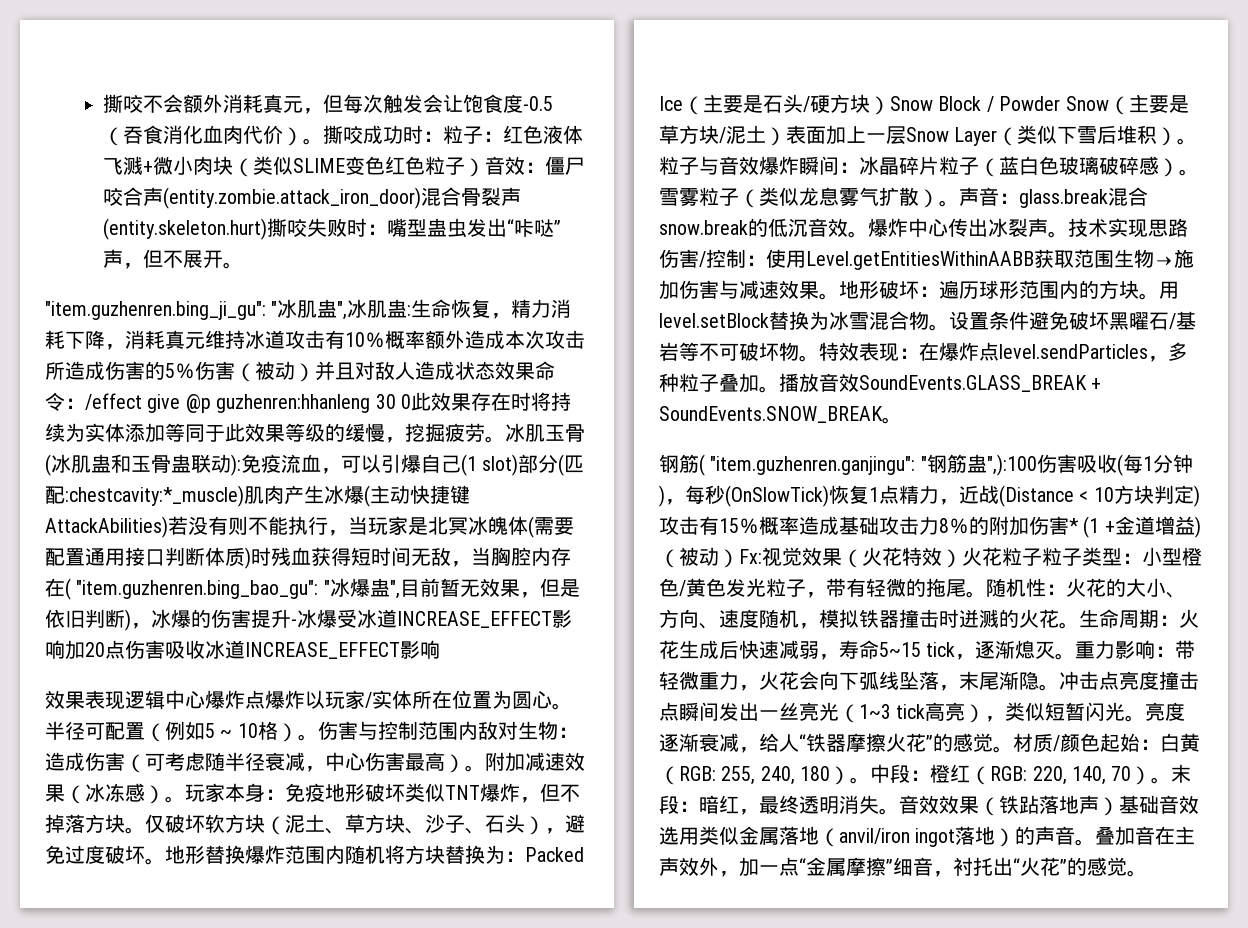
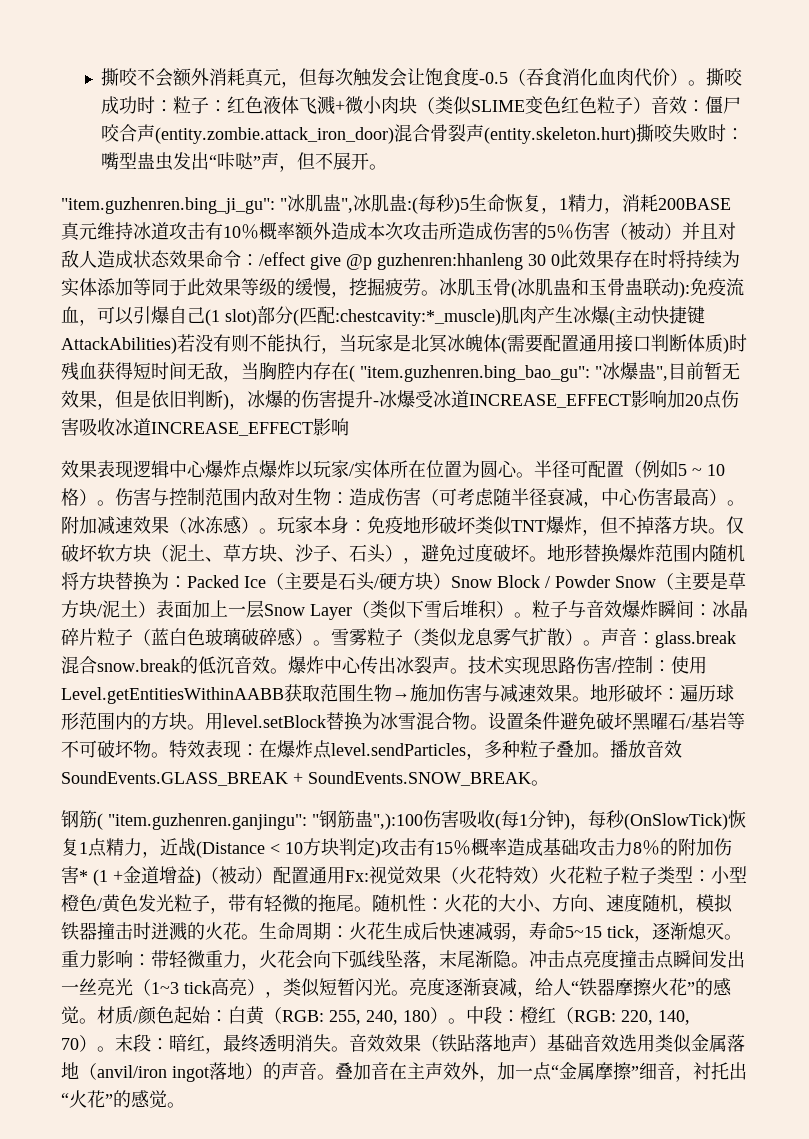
- "item.guzhenren.bing_ji_gu": "冰肌蛊",冰肌蛊:生命恢复，精力消耗下降，消耗真元维持冰道攻击有10％概率额外造成本次攻击所造成伤害的5％伤害（被动）并且对敌人造成状态效果命令：/effect give @p guzhenren:hhanleng 30 0此效果存在时将持续为实体添加等同于此效果等级的缓慢，挖掘疲劳。
+ "item.guzhenren.bing_ji_gu": "冰肌蛊",冰肌蛊:(每秒)5生命恢复，1精力，消耗200BASE真元维持冰道攻击有10％概率额外造成本次攻击所造成伤害的5％伤害（被动）并且对敌人造成状态效果命令：/effect give @p guzhenren:hhanleng 30 0此效果存在时将持续为实体添加等同于此效果等级的缓慢，挖掘疲劳。
- "钢筋蛊",):100伤害吸收(每1分钟)，每秒(OnSlowTick)恢复1点精力，近战(Distance < 10方块判定)攻击有15％概率造成基础攻击力8％的附加伤害* (1 +金道增益)（被动）Fx:
+ "钢筋蛊",):100伤害吸收(每1分钟)，每秒(OnSlowTick)恢复1点精力，近战(Distance < 10方块判定)攻击有15％概率造成基础攻击力8％的附加伤害* (1 +金道增益)（被动）配置通用Fx:

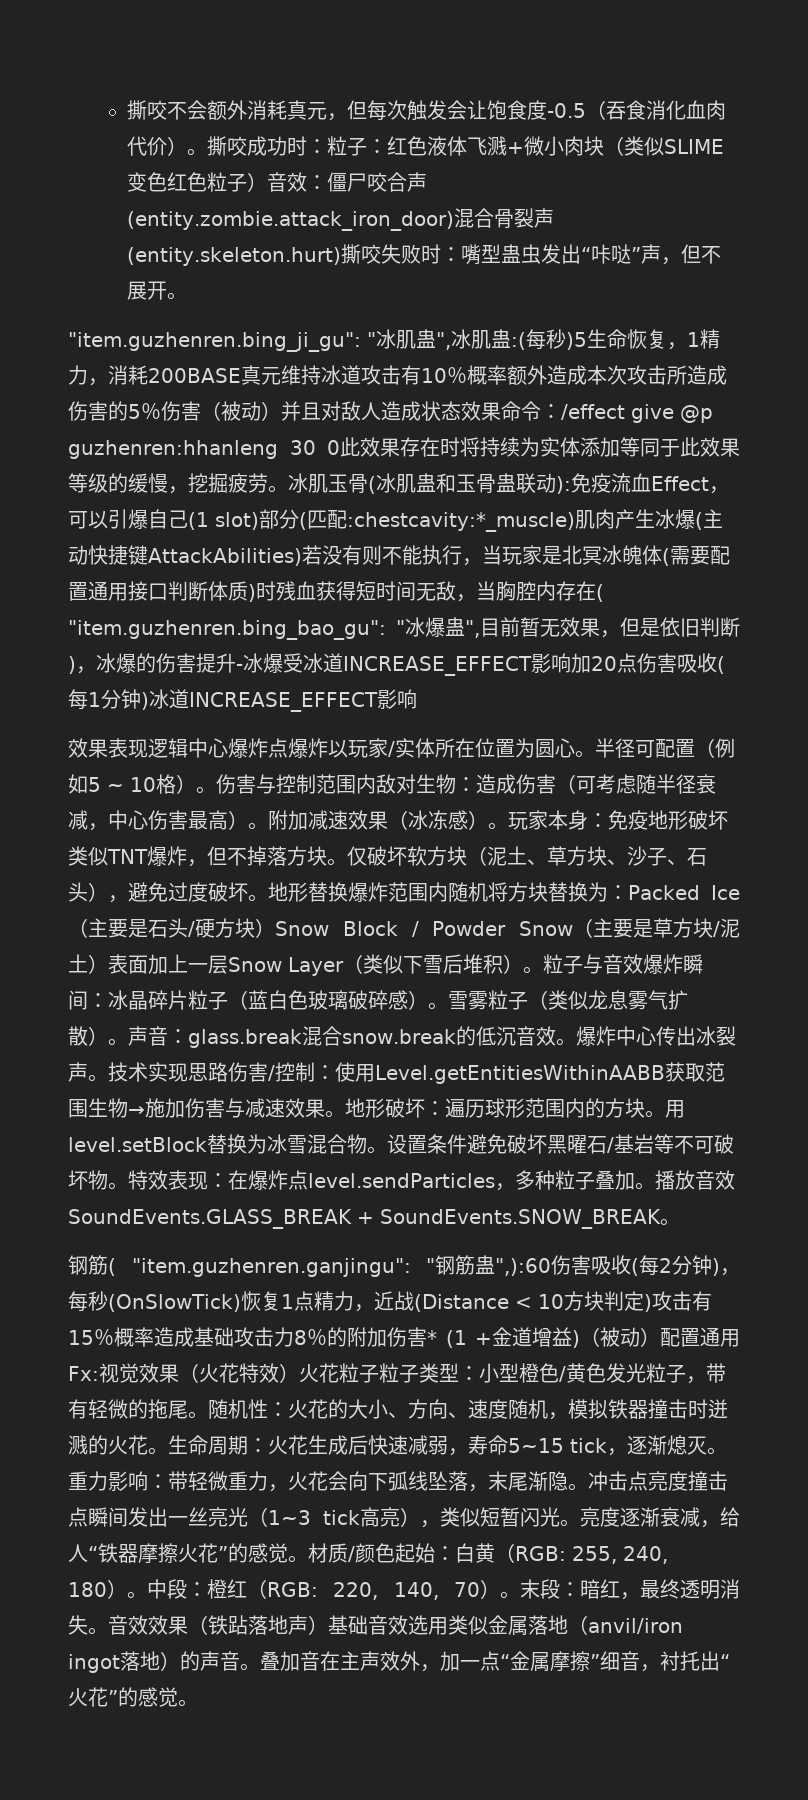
- 免疫流血，可以引爆自己(1 slot)部分(匹配:chestcavity:*_muscle)肌肉产生冰爆(主动快捷键AttackAbilities)若没有则不能执行，当玩家是北冥冰魄体(需要配置通用接口判断体质)时残血获得短时间无敌，当胸腔内存在( "item.guzhenren.bing_bao_gu":
+ 免疫流血Effect，可以引爆自己(1 slot)部分(匹配:chestcavity:*_muscle)肌肉产生冰爆(主动快捷键AttackAbilities)若没有则不能执行，当玩家是北冥冰魄体(需要配置通用接口判断体质)时残血获得短时间无敌，当胸腔内存在( "item.guzhenren.bing_bao_gu":
- "冰爆蛊",目前暂无效果，但是依旧判断)，冰爆的伤害提升-冰爆受冰道INCREASE_EFFECT影响加20点伤害吸收冰道INCREASE_EFFECT影响
+ "冰爆蛊",目前暂无效果，但是依旧判断)，冰爆的伤害提升-冰爆受冰道INCREASE_EFFECT影响加20点伤害吸收(每1分钟)冰道INCREASE_EFFECT影响
- "钢筋蛊",):100伤害吸收(每1分钟)，每秒(OnSlowTick)恢复1点精力，近战(Distance < 10方块判定)攻击有15％概率造成基础攻击力8％的附加伤害* (1 +金道增益)（被动）配置通用Fx:
+ "钢筋蛊",):60伤害吸收(每2分钟)，每秒(OnSlowTick)恢复1点精力，近战(Distance < 10方块判定)攻击有15％概率造成基础攻击力8％的附加伤害* (1 +金道增益)（被动）配置通用Fx:

